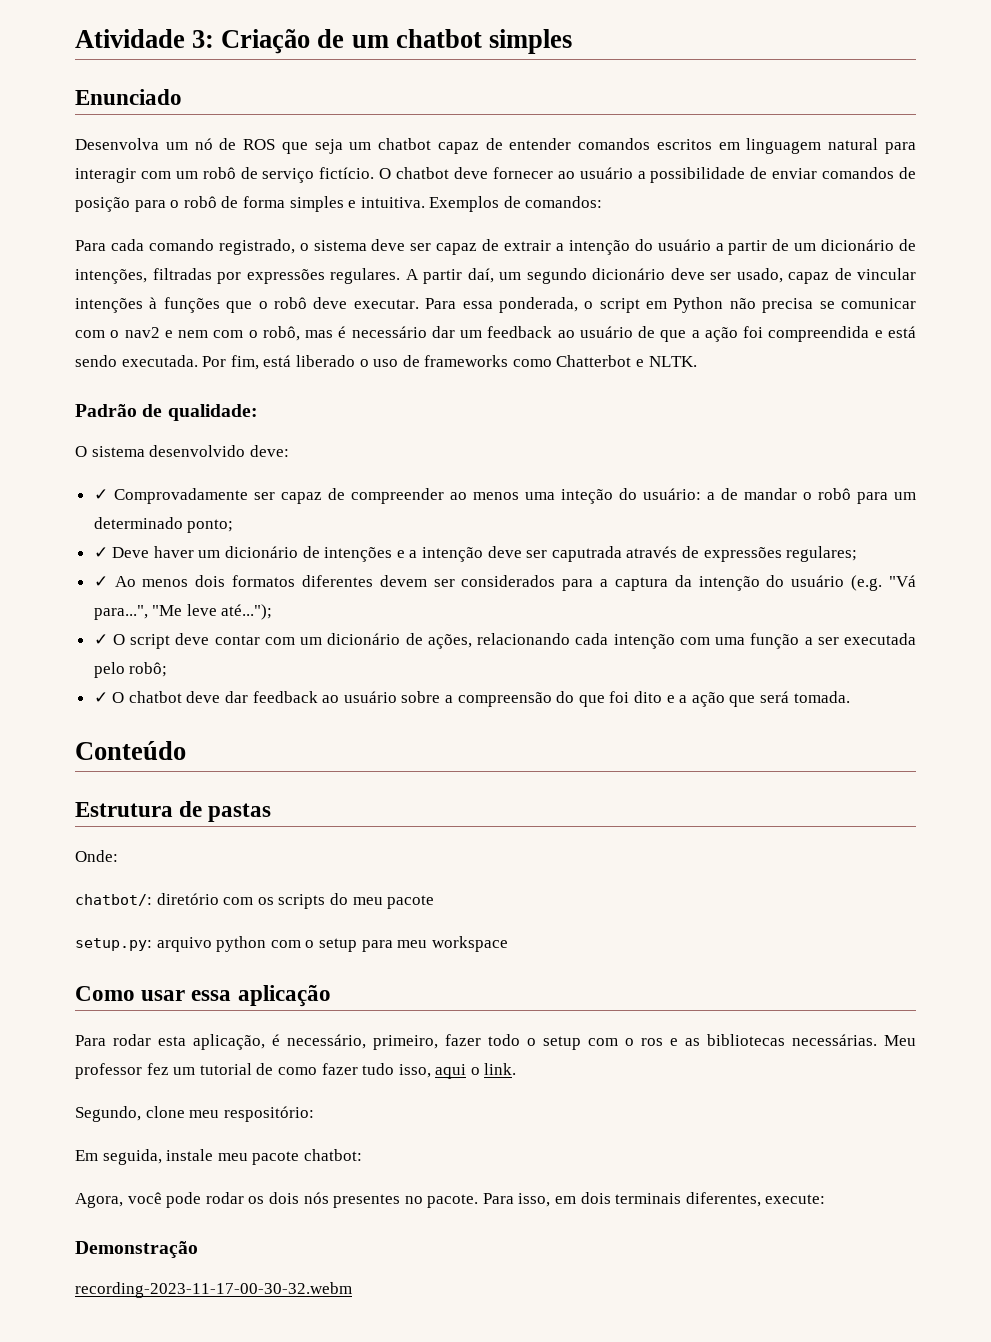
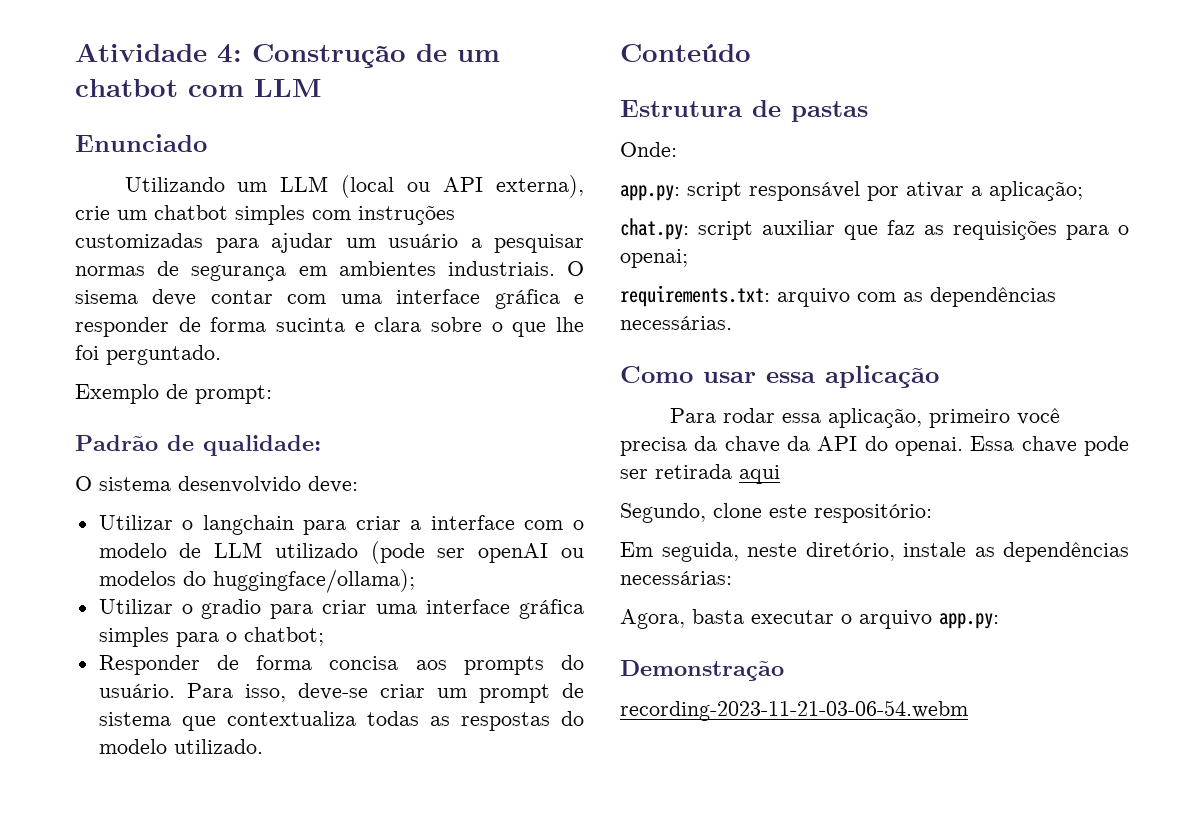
- Atividade 3: Criação de um chatbot simples
+ Atividade 4: Construção de um chatbot com LLM
- Desenvolva um nó de ROS que seja um chatbot capaz de entender comandos escritos em linguagem natural para interagir com um robô de serviço fictício. O chatbot deve fornecer ao usuário a possibilidade de enviar comandos de posição para o robô de forma simples e intuitiva. Exemplos de comandos:
- Para cada comando registrado, o sistema deve ser capaz de extrair a intenção do usuário a partir de um dicionário de intenções, filtradas por expressões regulares. A partir daí, um segundo dicionário deve ser usado, capaz de vincular intenções à funções que o robô deve executar. Para essa ponderada, o script em Python não precisa se comunicar com o nav2 e nem com o robô, mas é necessário dar um feedback ao usuário de que a ação foi compreendida e está sendo executada. Por fim, está liberado o uso de frameworks como Chatterbot e NLTK.
+ Utilizando um LLM (local ou API externa), crie um chatbot simples com instruções customizadas para ajudar um usuário a pesquisar normas de segurança em ambientes industriais. O sisema deve contar com uma interface gráfica e responder de forma sucinta e clara sobre o que lhe foi perguntado.
+ Exemplo de prompt:
- ✓ Comprovadamente ser capaz de compreender ao menos uma inteção do usuário: a de mandar o robô para um determinado ponto;
- ✓ Deve haver um dicionário de intenções e a intenção deve ser caputrada através de expressões regulares;
- ✓ Ao menos dois formatos diferentes devem ser considerados para a captura da intenção do usuário (e.g. "Vá para...", "Me leve até...");
- ✓ O script deve contar com um dicionário de ações, relacionando cada intenção com uma função a ser executada pelo robô;
- ✓ O chatbot deve dar feedback ao usuário sobre a compreensão do que foi dito e a ação que será tomada.
+ Utilizar o langchain para criar a interface com o modelo de LLM utilizado (pode ser openAI ou modelos do huggingface/ollama);
+ Utilizar o gradio para criar uma interface gráfica simples para o chatbot;
+ Responder de forma concisa aos prompts do usuário. Para isso, deve-se criar um prompt de sistema que contextualiza todas as respostas do modelo utilizado.
- chatbot/: diretório com os scripts do meu pacote
- setup.py: arquivo python com o setup para meu workspace
+ app.py: script responsável por ativar a aplicação;
+ chat.py: script auxiliar que faz as requisições para o openai;
+ requirements.txt: arquivo com as dependências necessárias.
- Para rodar esta aplicação, é necessário, primeiro, fazer todo o setup com o ros e as bibliotecas necessárias. Meu professor fez um tutorial de como fazer tudo isso, aqui o link.
+ Para rodar essa aplicação, primeiro você precisa da chave da API do openai. Essa chave pode ser retirada aqui
- Segundo, clone meu respositório:
+ Segundo, clone este respositório:
- Em seguida, instale meu pacote chatbot:
- Agora, você pode rodar os dois nós presentes no pacote. Para isso, em dois terminais diferentes, execute:
+ Em seguida, neste diretório, instale as dependências necessárias:
+ Agora, basta executar o arquivo app.py:
- recording-2023-11-17-00-30-32.webm
+ recording-2023-11-21-03-06-54.webm

